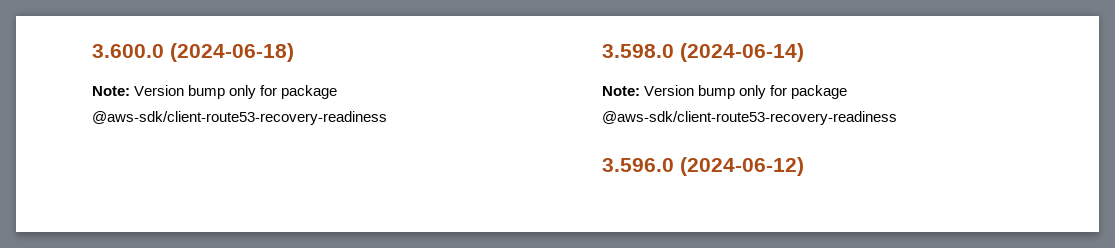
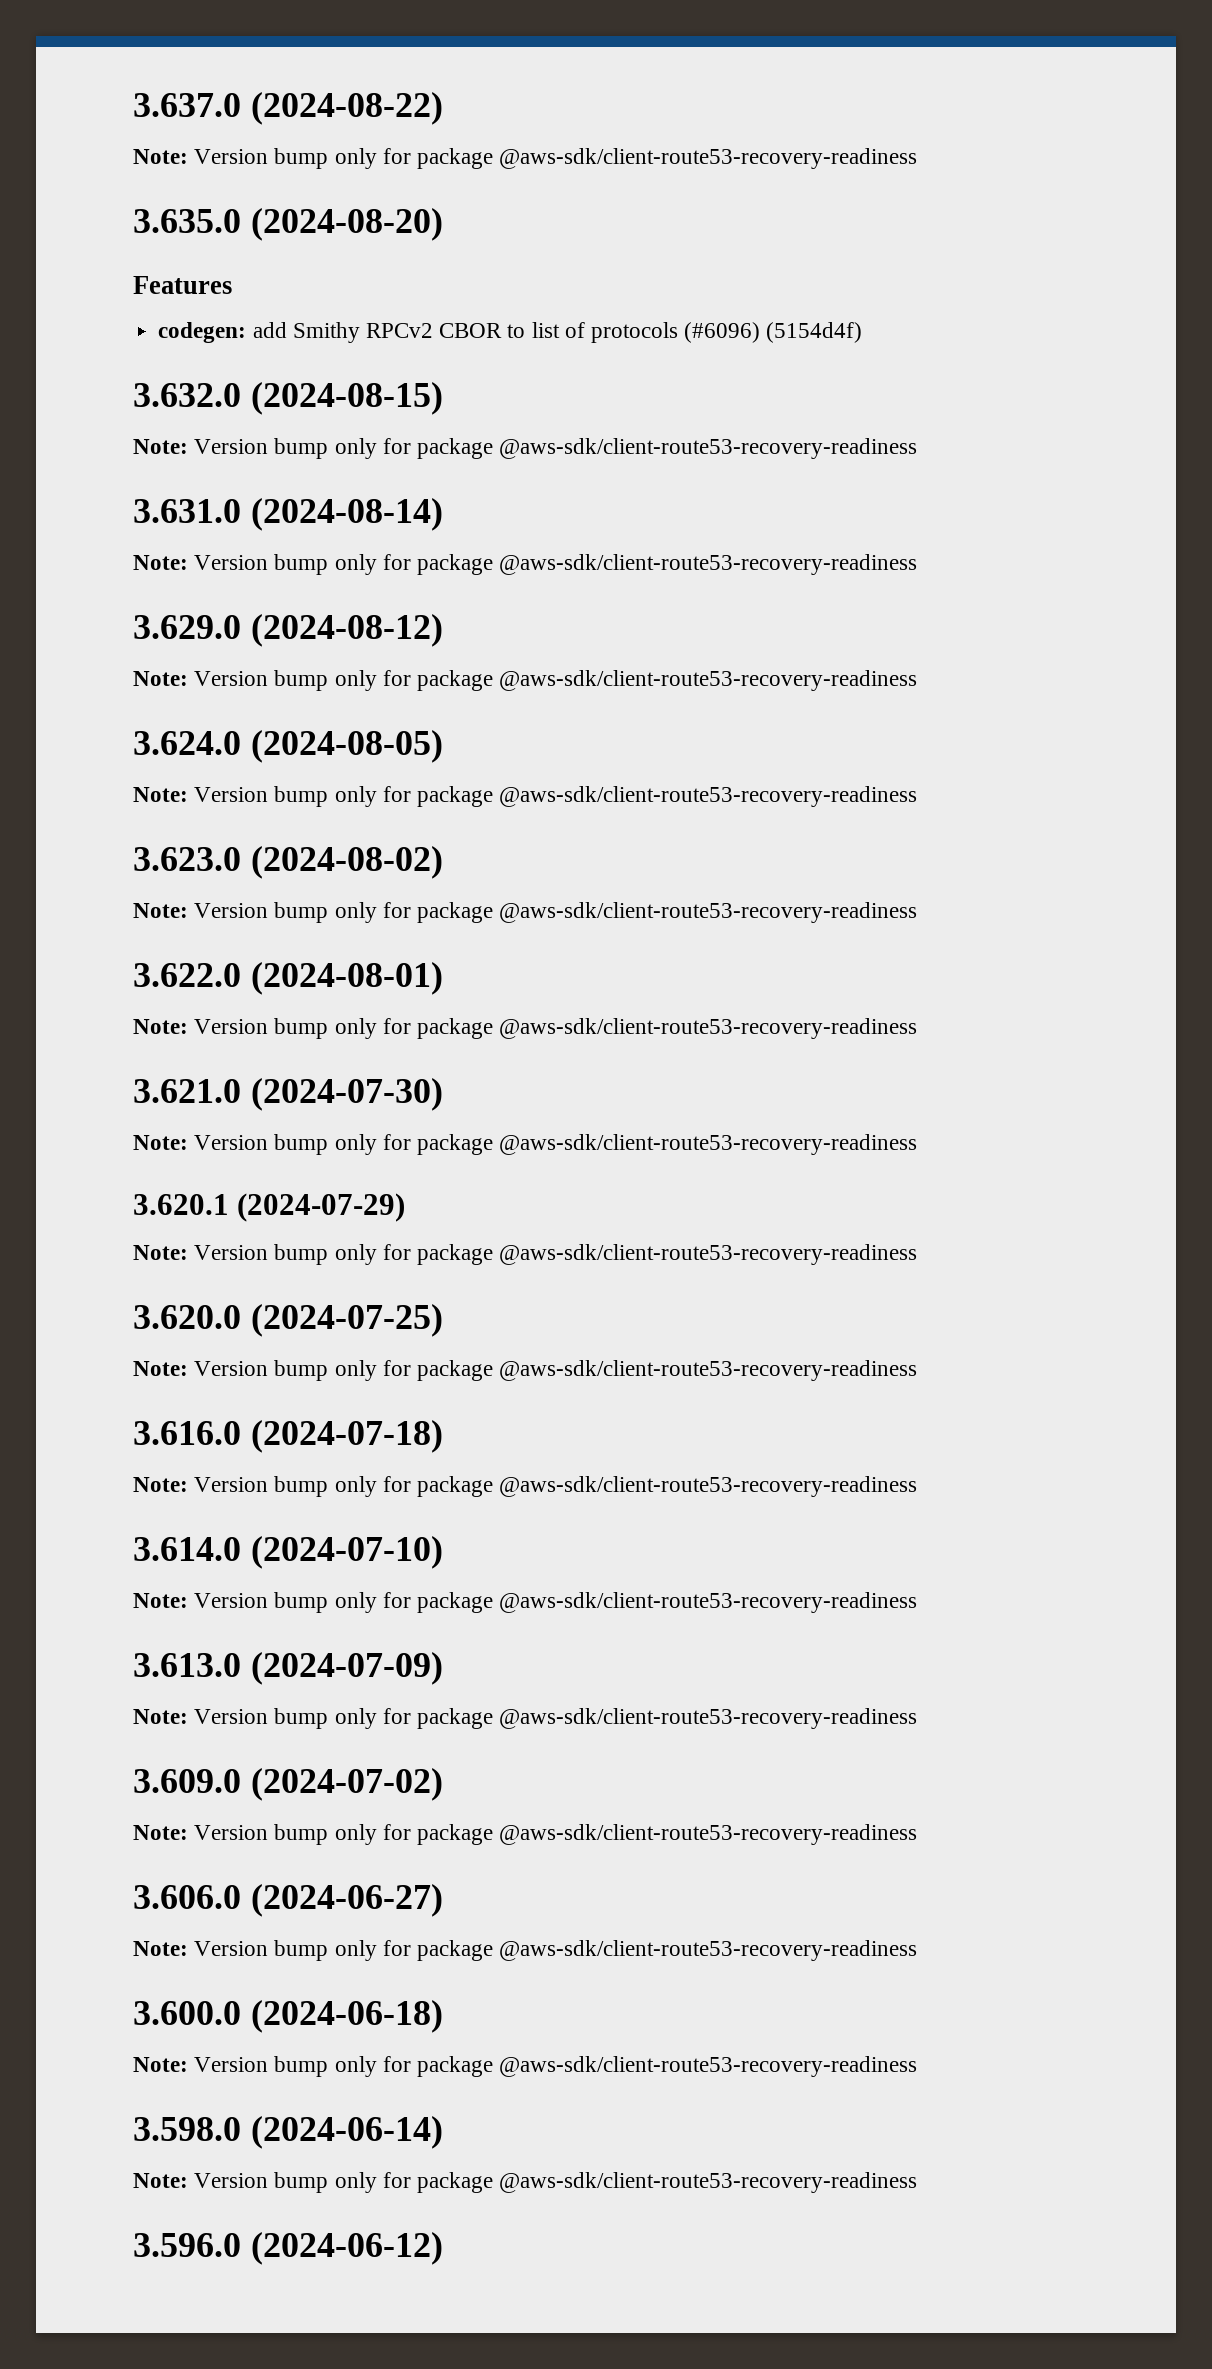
+ 3.637.0 (2024-08-22)
+ Note: Version bump only for package @aws-sdk/client-route53-recovery-readiness
+ 3.635.0 (2024-08-20)
+ Features
+ codegen: add Smithy RPCv2 CBOR to list of protocols (#6096) (5154d4f)
+ 3.632.0 (2024-08-15)
+ Note: Version bump only for package @aws-sdk/client-route53-recovery-readiness
+ 3.631.0 (2024-08-14)
+ Note: Version bump only for package @aws-sdk/client-route53-recovery-readiness
+ 3.629.0 (2024-08-12)
+ Note: Version bump only for package @aws-sdk/client-route53-recovery-readiness
+ 3.624.0 (2024-08-05)
+ Note: Version bump only for package @aws-sdk/client-route53-recovery-readiness
+ 3.623.0 (2024-08-02)
+ Note: Version bump only for package @aws-sdk/client-route53-recovery-readiness
+ 3.622.0 (2024-08-01)
+ Note: Version bump only for package @aws-sdk/client-route53-recovery-readiness
+ 3.621.0 (2024-07-30)
+ Note: Version bump only for package @aws-sdk/client-route53-recovery-readiness
+ 3.620.1 (2024-07-29)
+ Note: Version bump only for package @aws-sdk/client-route53-recovery-readiness
+ 3.620.0 (2024-07-25)
+ Note: Version bump only for package @aws-sdk/client-route53-recovery-readiness
+ 3.616.0 (2024-07-18)
+ Note: Version bump only for package @aws-sdk/client-route53-recovery-readiness
+ 3.614.0 (2024-07-10)
+ Note: Version bump only for package @aws-sdk/client-route53-recovery-readiness
+ 3.613.0 (2024-07-09)
+ Note: Version bump only for package @aws-sdk/client-route53-recovery-readiness
+ 3.609.0 (2024-07-02)
+ Note: Version bump only for package @aws-sdk/client-route53-recovery-readiness
+ 3.606.0 (2024-06-27)
+ Note: Version bump only for package @aws-sdk/client-route53-recovery-readiness

